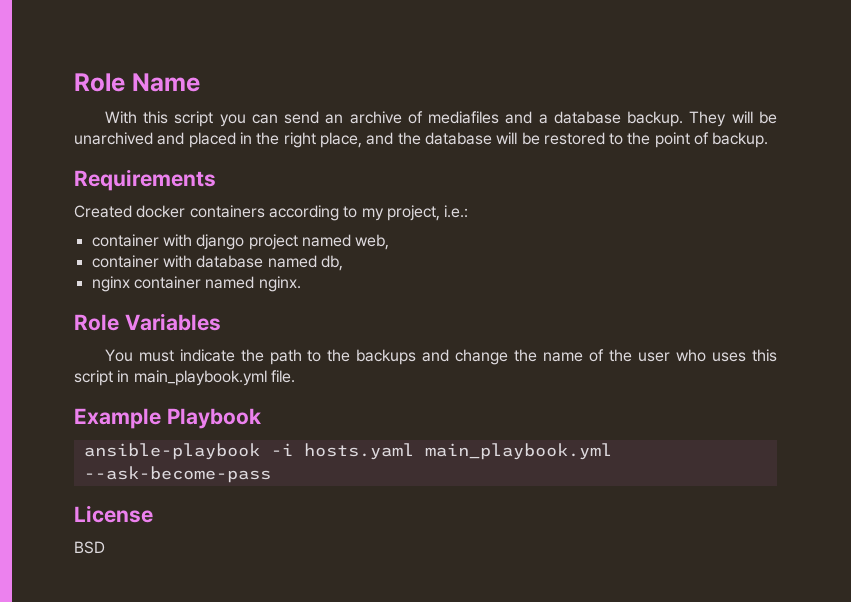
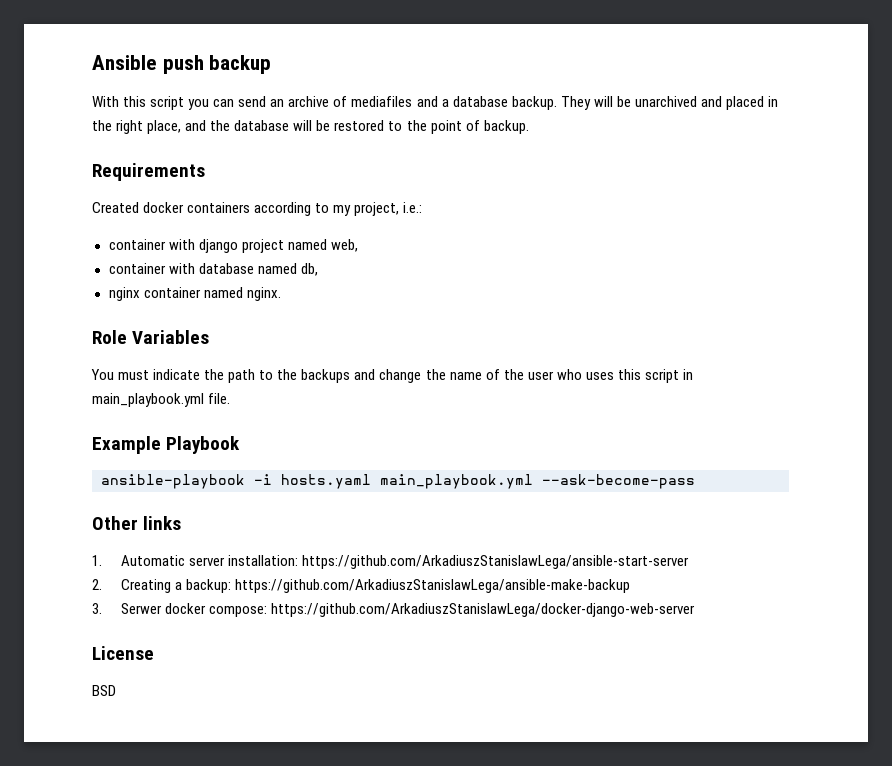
- Role Name
+ Ansible push backup
+ Other links
+ 1. Automatic server installation: https://github.com/ArkadiuszStanislawLega/ansible-start-server
+ 2. Creating a backup: https://github.com/ArkadiuszStanislawLega/ansible-make-backup
+ 3. Serwer docker compose: https://github.com/ArkadiuszStanislawLega/docker-django-web-server

